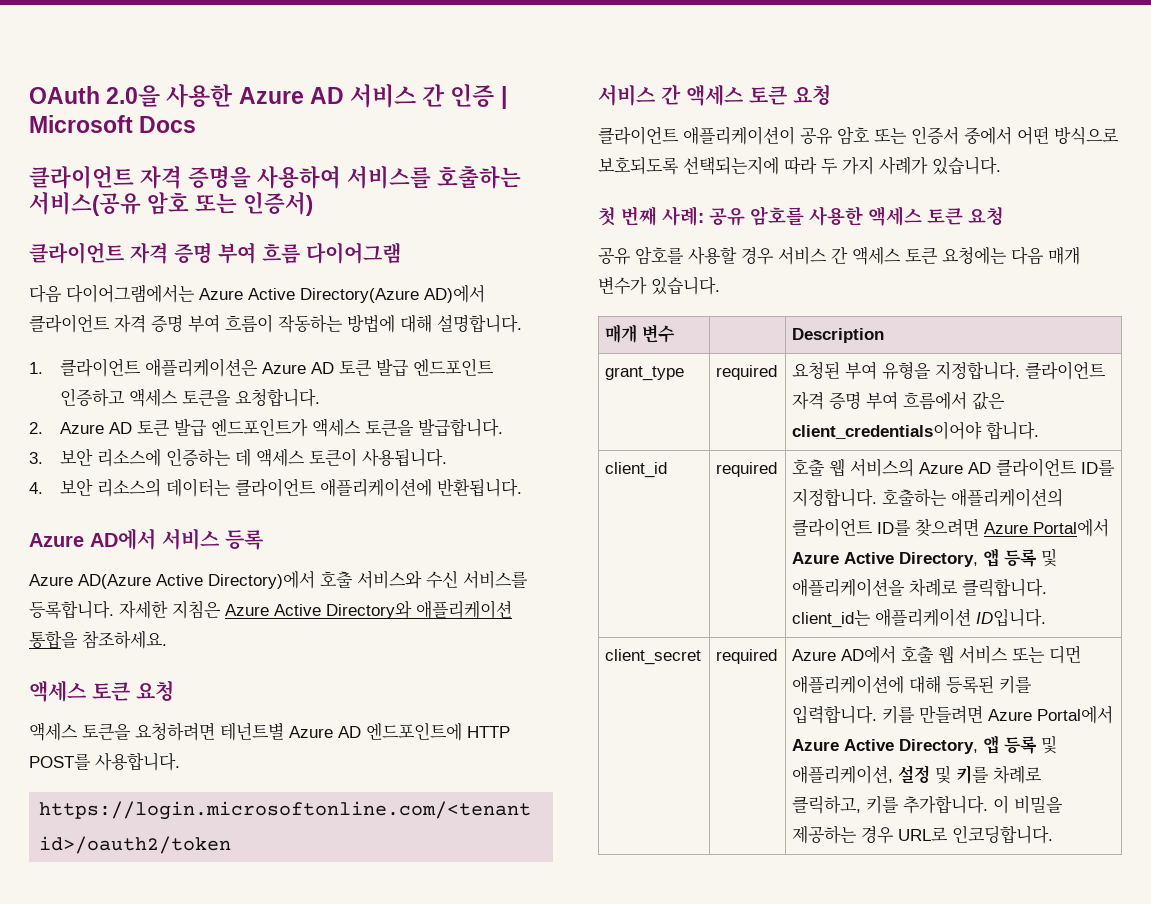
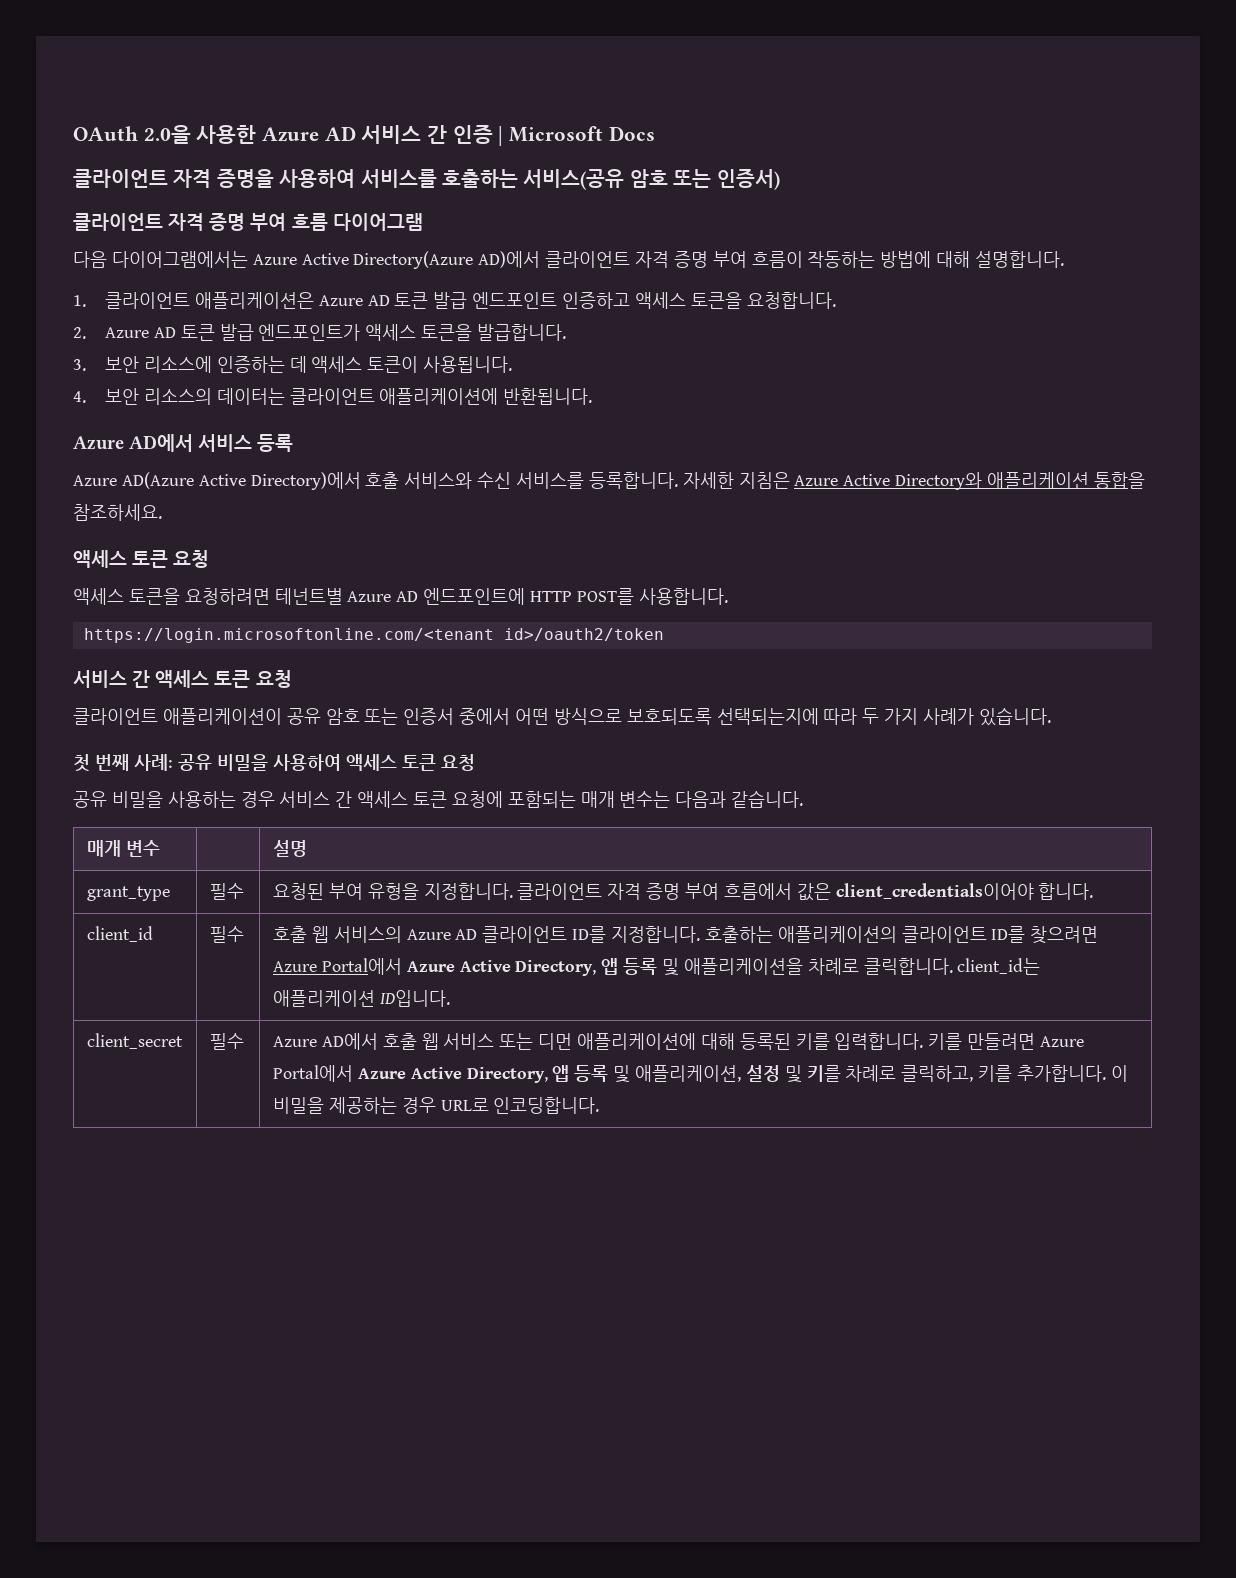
- 첫 번째 사례: 공유 암호를 사용한 액세스 토큰 요청
+ 첫 번째 사례: 공유 비밀을 사용하여 액세스 토큰 요청
- 공유 암호를 사용할 경우 서비스 간 액세스 토큰 요청에는 다음 매개 변수가 있습니다.
+ 공유 비밀을 사용하는 경우 서비스 간 액세스 토큰 요청에 포함되는 매개 변수는 다음과 같습니다.
- 매개 변수 | | Description
+ 매개 변수 | | 설명
- grant_type | required | 요청된 부여 유형을 지정합니다. 클라이언트 자격 증명 부여 흐름에서 값은 client_credentials이어야 합니다.
+ grant_type | 필수 | 요청된 부여 유형을 지정합니다. 클라이언트 자격 증명 부여 흐름에서 값은 client_credentials이어야 합니다.
- client_id | required | 호출 웹 서비스의 Azure AD 클라이언트 ID를 지정합니다. 호출하는 애플리케이션의 클라이언트 ID를 찾으려면 Azure Portal에서 Azure Active Directory, 앱 등록 및 애플리케이션을 차례로 클릭합니다. client_id는 애플리케이션 ID입니다.
+ client_id | 필수 | 호출 웹 서비스의 Azure AD 클라이언트 ID를 지정합니다. 호출하는 애플리케이션의 클라이언트 ID를 찾으려면 Azure Portal에서 Azure Active Directory, 앱 등록 및 애플리케이션을 차례로 클릭합니다. client_id는 애플리케이션 ID입니다.
- client_secret | required | Azure AD에서 호출 웹 서비스 또는 디먼 애플리케이션에 대해 등록된 키를 입력합니다. 키를 만들려면 Azure Portal에서 Azure Active Directory, 앱 등록 및 애플리케이션, 설정 및 키를 차례로 클릭하고, 키를 추가합니다. 이 비밀을 제공하는 경우 URL로 인코딩합니다.
+ client_secret | 필수 | Azure AD에서 호출 웹 서비스 또는 디먼 애플리케이션에 대해 등록된 키를 입력합니다. 키를 만들려면 Azure Portal에서 Azure Active Directory, 앱 등록 및 애플리케이션, 설정 및 키를 차례로 클릭하고, 키를 추가합니다. 이 비밀을 제공하는 경우 URL로 인코딩합니다.

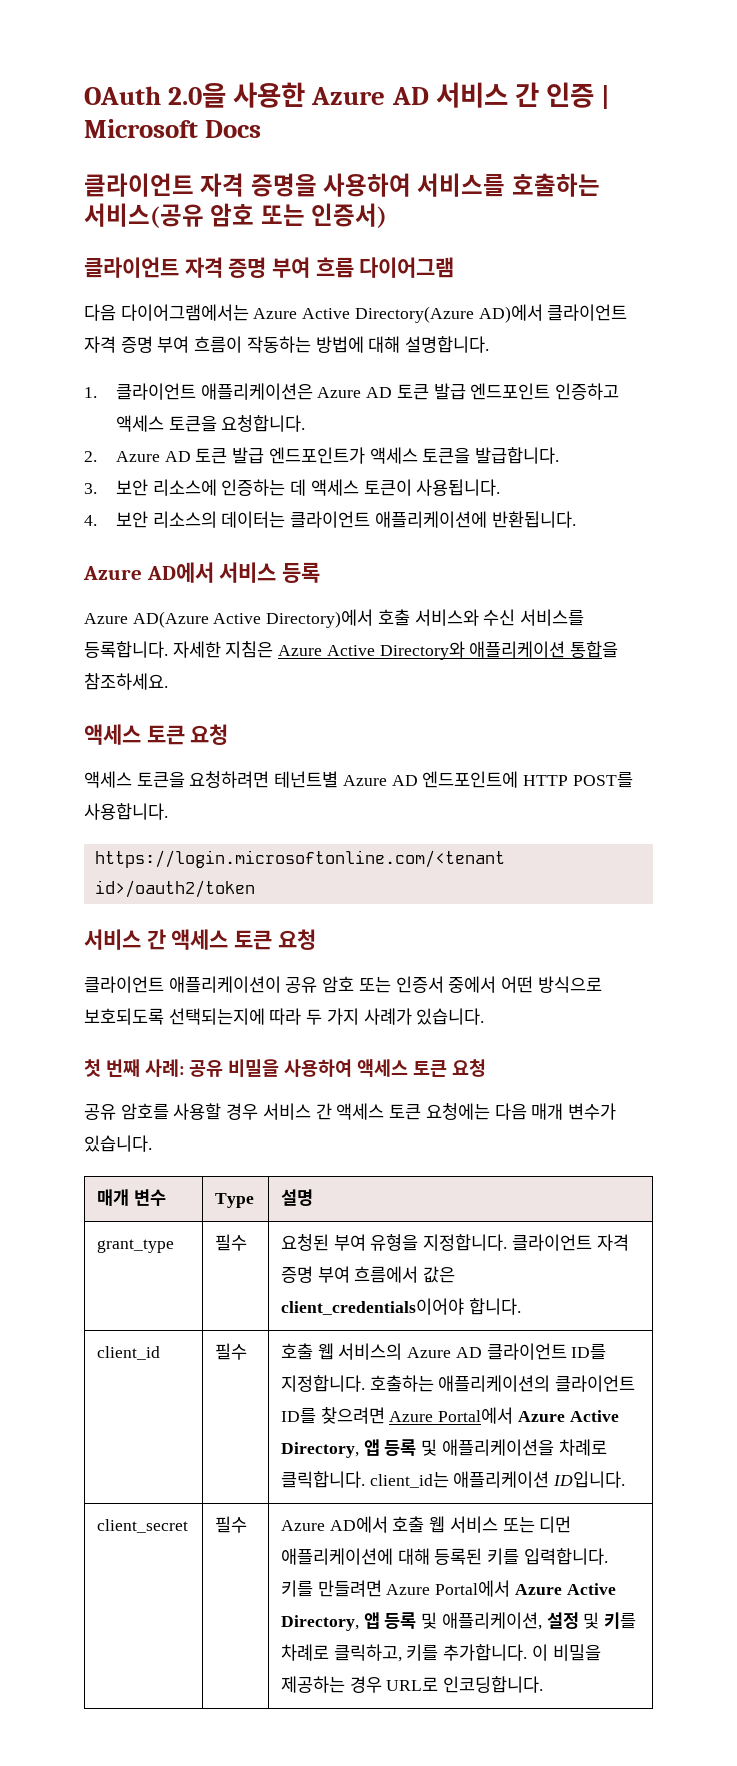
- 공유 비밀을 사용하는 경우 서비스 간 액세스 토큰 요청에 포함되는 매개 변수는 다음과 같습니다.
+ 공유 암호를 사용할 경우 서비스 간 액세스 토큰 요청에는 다음 매개 변수가 있습니다.
- 매개 변수 | | 설명
+ 매개 변수 | Type | 설명

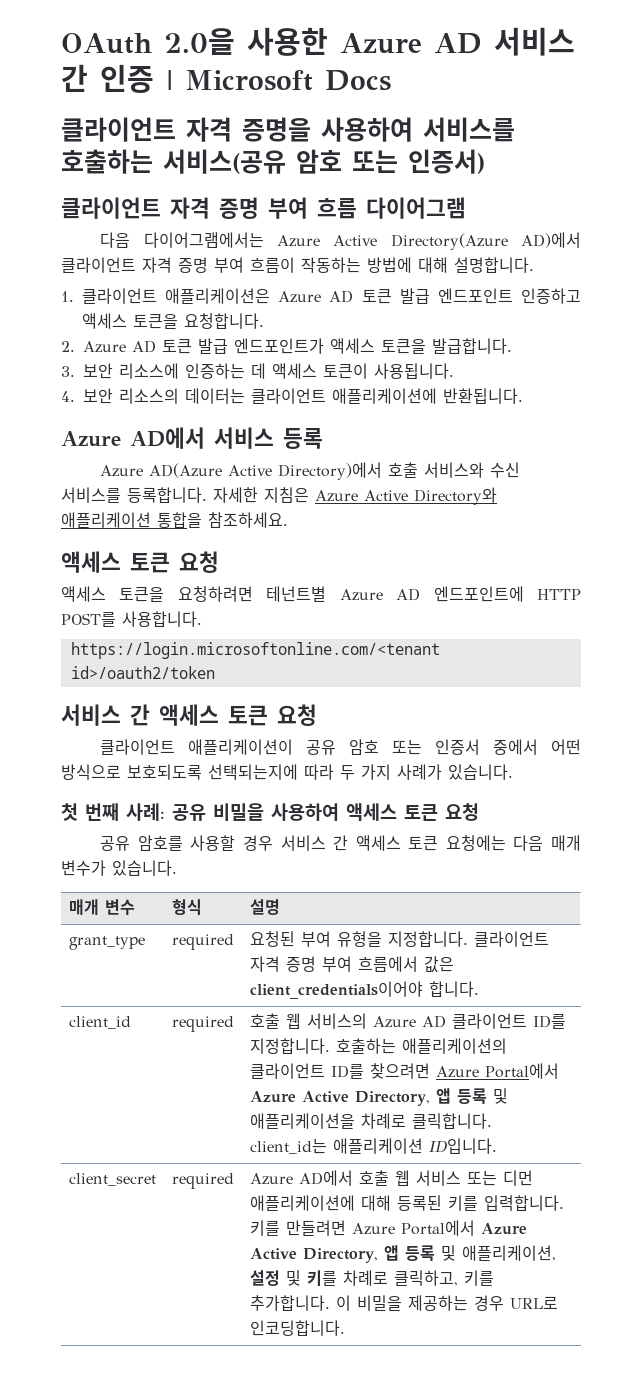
- 매개 변수 | Type | 설명
+ 매개 변수 | 형식 | 설명
- grant_type | 필수 | 요청된 부여 유형을 지정합니다. 클라이언트 자격 증명 부여 흐름에서 값은 client_credentials이어야 합니다.
+ grant_type | required | 요청된 부여 유형을 지정합니다. 클라이언트 자격 증명 부여 흐름에서 값은 client_credentials이어야 합니다.
- client_id | 필수 | 호출 웹 서비스의 Azure AD 클라이언트 ID를 지정합니다. 호출하는 애플리케이션의 클라이언트 ID를 찾으려면 Azure Portal에서 Azure Active Directory, 앱 등록 및 애플리케이션을 차례로 클릭합니다. client_id는 애플리케이션 ID입니다.
+ client_id | required | 호출 웹 서비스의 Azure AD 클라이언트 ID를 지정합니다. 호출하는 애플리케이션의 클라이언트 ID를 찾으려면 Azure Portal에서 Azure Active Directory, 앱 등록 및 애플리케이션을 차례로 클릭합니다. client_id는 애플리케이션 ID입니다.
- client_secret | 필수 | Azure AD에서 호출 웹 서비스 또는 디먼 애플리케이션에 대해 등록된 키를 입력합니다. 키를 만들려면 Azure Portal에서 Azure Active Directory, 앱 등록 및 애플리케이션, 설정 및 키를 차례로 클릭하고, 키를 추가합니다. 이 비밀을 제공하는 경우 URL로 인코딩합니다.
+ client_secret | required | Azure AD에서 호출 웹 서비스 또는 디먼 애플리케이션에 대해 등록된 키를 입력합니다. 키를 만들려면 Azure Portal에서 Azure Active Directory, 앱 등록 및 애플리케이션, 설정 및 키를 차례로 클릭하고, 키를 추가합니다. 이 비밀을 제공하는 경우 URL로 인코딩합니다.

